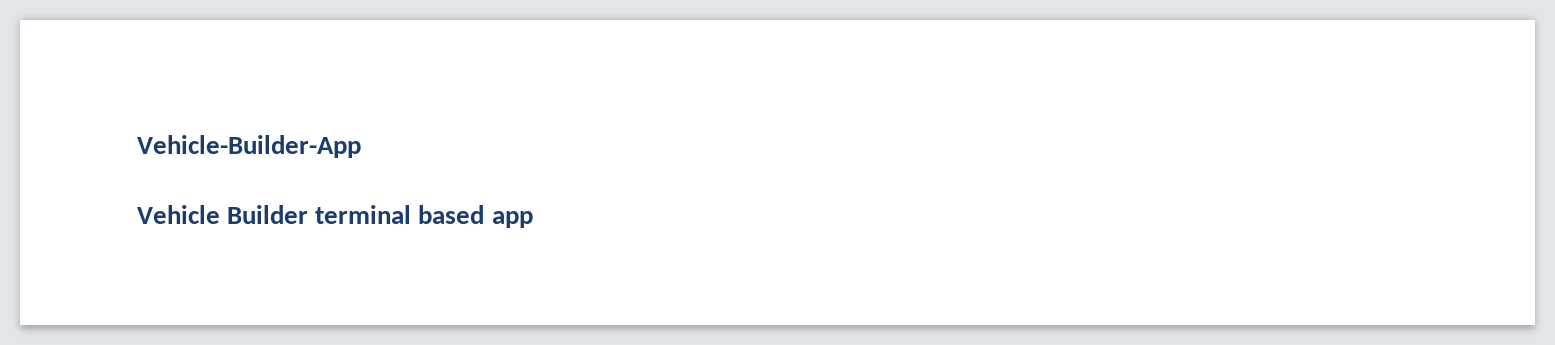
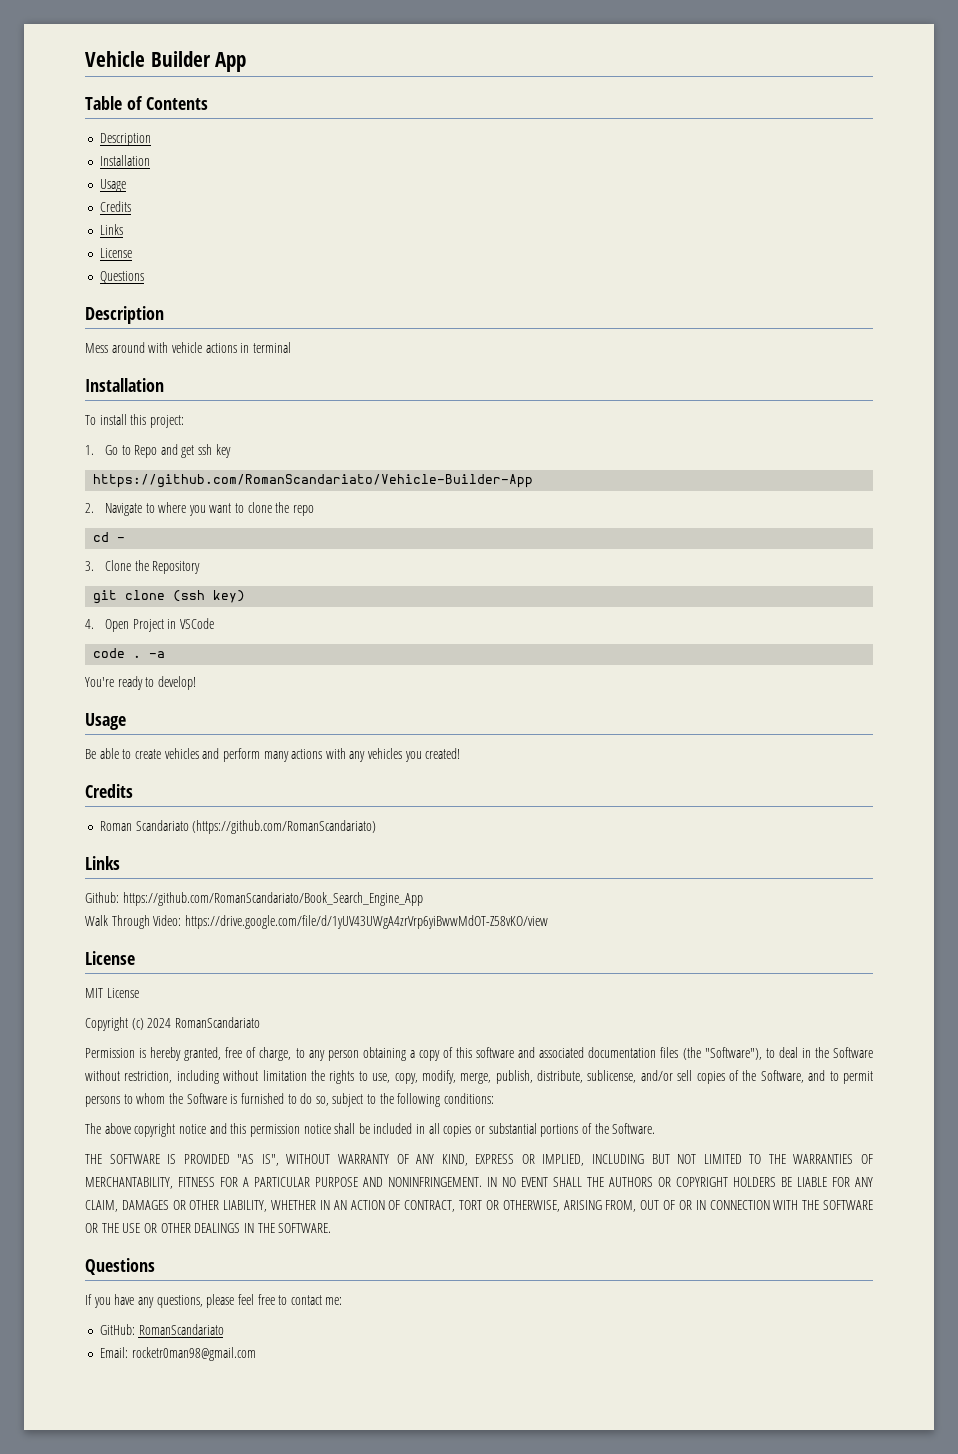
- Vehicle-Builder-App
- Vehicle Builder terminal based app
+ Vehicle Builder App
+ Table of Contents
+ Description
+ Installation
+ Usage
+ Credits
+ Links
+ License
+ Questions
+ Description
+ Mess around with vehicle actions in terminal
+ Installation
+ To install this project:
+ 1. Go to Repo and get ssh key
+ https://github.com/RomanScandariato/Vehicle-Builder-App
+ 2. Navigate to where you want to clone the repo
+ cd -
+ 3. Clone the Repository
+ git clone (ssh key)
+ 4. Open Project in VSCode
+ code . -a
+ You're ready to develop!
+ Usage
+ Be able to create vehicles and perform many actions with any vehicles you created!
+ Credits
+ Roman Scandariato (https://github.com/RomanScandariato)
+ Links
+ Github: https://github.com/RomanScandariato/Book_Search_Engine_App
+ Walk Through Video: https://drive.google.com/file/d/1yUV43UWgA4zrVrp6yiBwwMdOT-Z58vKO/view
+ License
+ MIT License
+ Copyright (c) 2024 RomanScandariato
+ Permission is hereby granted, free of charge, to any person obtaining a copy of this software and associated documentation files (the "Software"), to deal in the Software without restriction, including without limitation the rights to use, copy, modify, merge, publish, distribute, sublicense, and/or sell copies of the Software, and to permit persons to whom the Software is furnished to do so, subject to the following conditions:
+ The above copyright notice and this permission notice shall be included in all copies or substantial portions of the Software.
+ THE SOFTWARE IS PROVIDED "AS IS", WITHOUT WARRANTY OF ANY KIND, EXPRESS OR IMPLIED, INCLUDING BUT NOT LIMITED TO THE WARRANTIES OF MERCHANTABILITY, FITNESS FOR A PARTICULAR PURPOSE AND NONINFRINGEMENT. IN NO EVENT SHALL THE AUTHORS OR COPYRIGHT HOLDERS BE LIABLE FOR ANY CLAIM, DAMAGES OR OTHER LIABILITY, WHETHER IN AN ACTION OF CONTRACT, TORT OR OTHERWISE, ARISING FROM, OUT OF OR IN CONNECTION WITH THE SOFTWARE OR THE USE OR OTHER DEALINGS IN THE SOFTWARE.
+ Questions
+ If you have any questions, please feel free to contact me:
+ GitHub: RomanScandariato
+ Email: rocketr0man98@gmail.com

